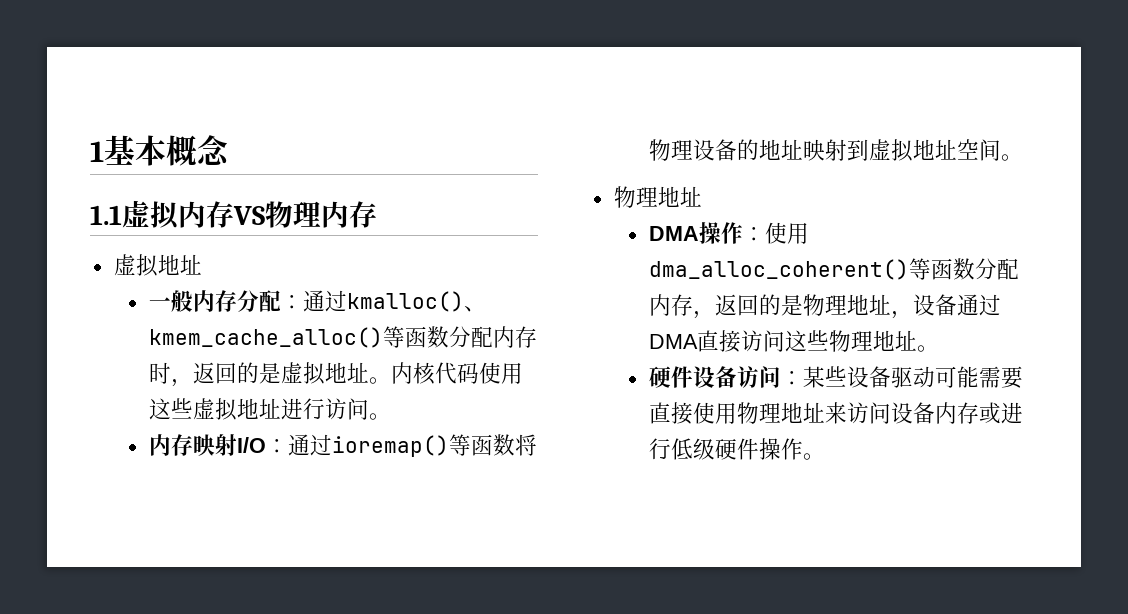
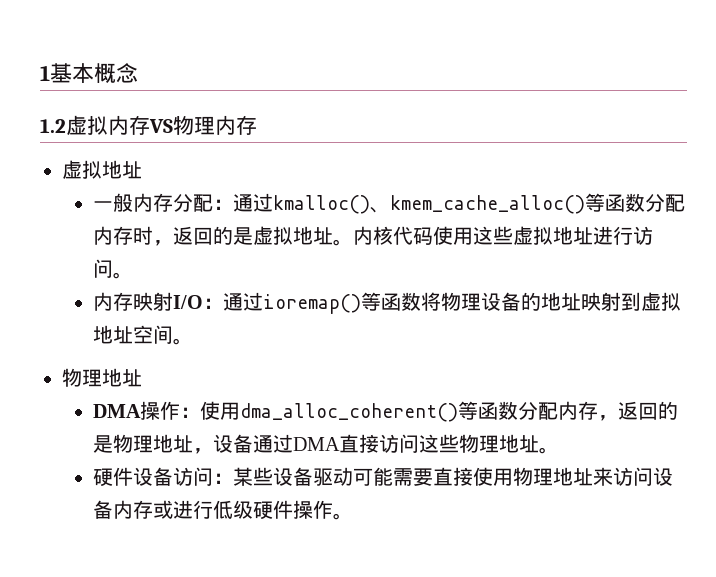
- 1.1虚拟内存VS物理内存
+ 1.2虚拟内存VS物理内存

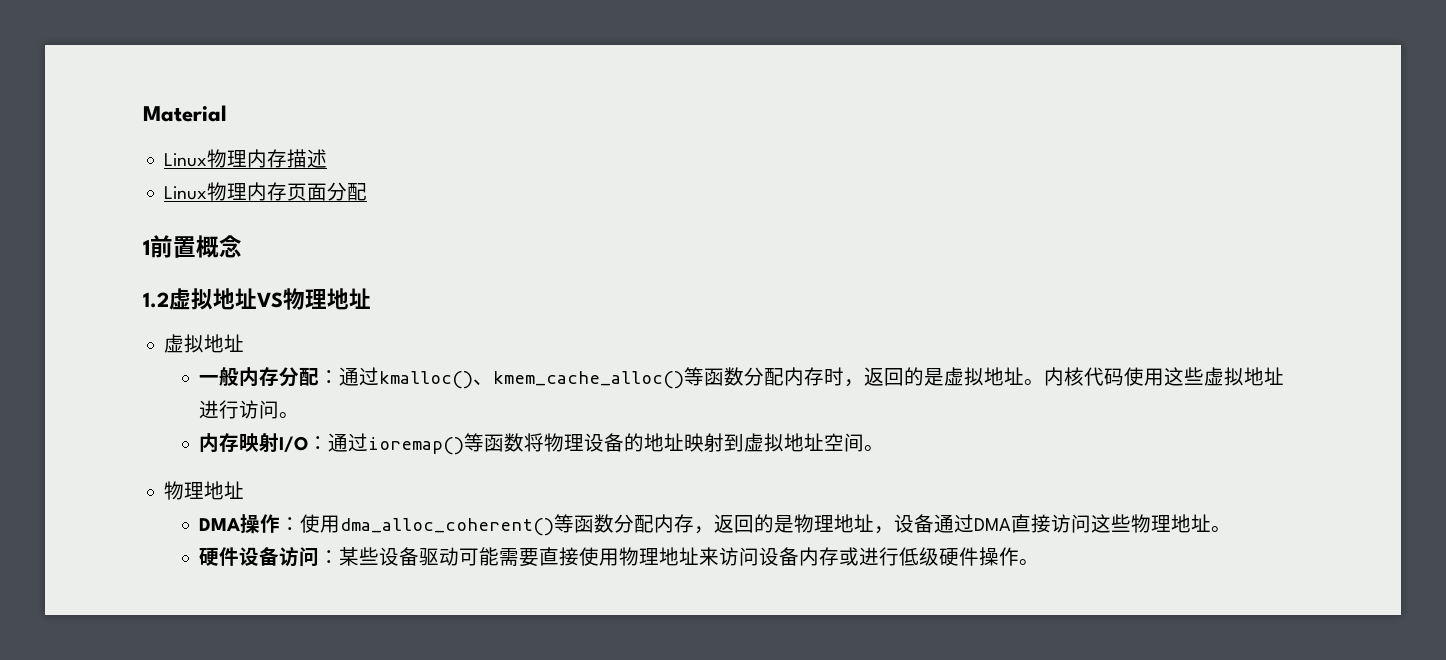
- 1基本概念
+ Material
+ Linux物理内存描述
+ Linux物理内存页面分配
+ 1前置概念
- 1.2虚拟内存VS物理内存
+ 1.2虚拟地址VS物理地址

